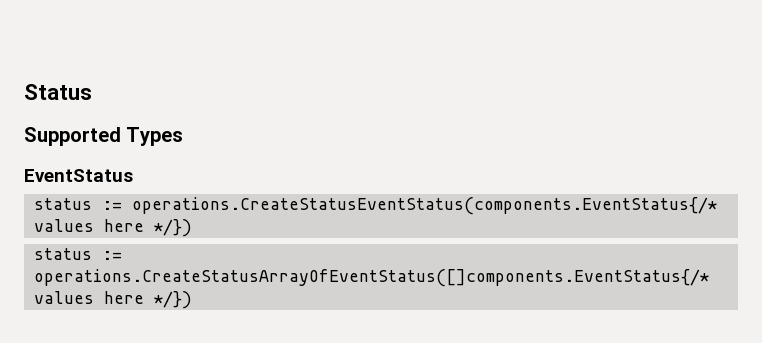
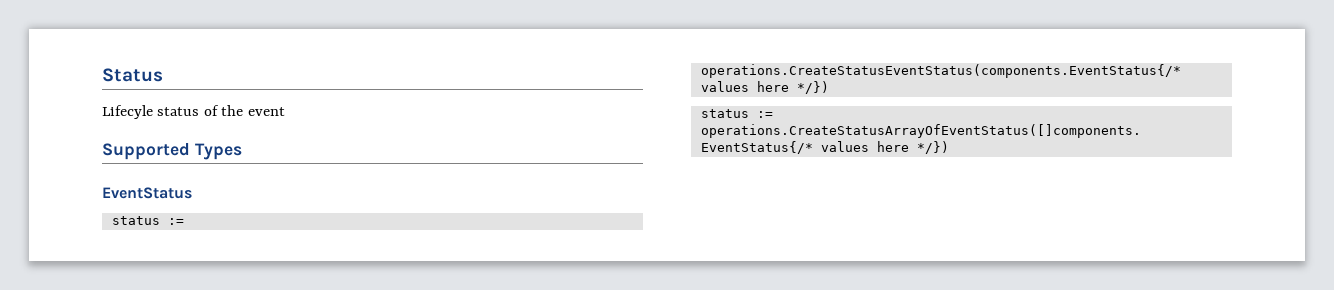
+ Lifecyle status of the event

